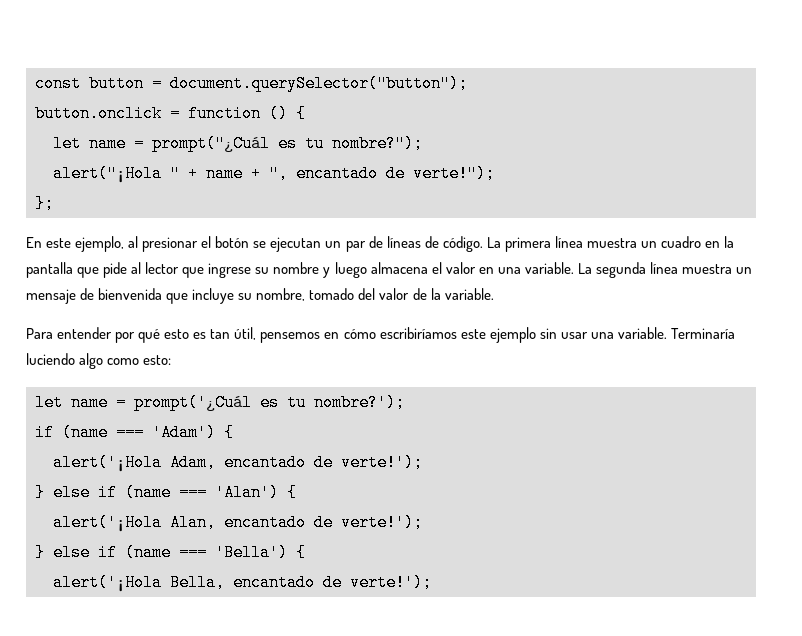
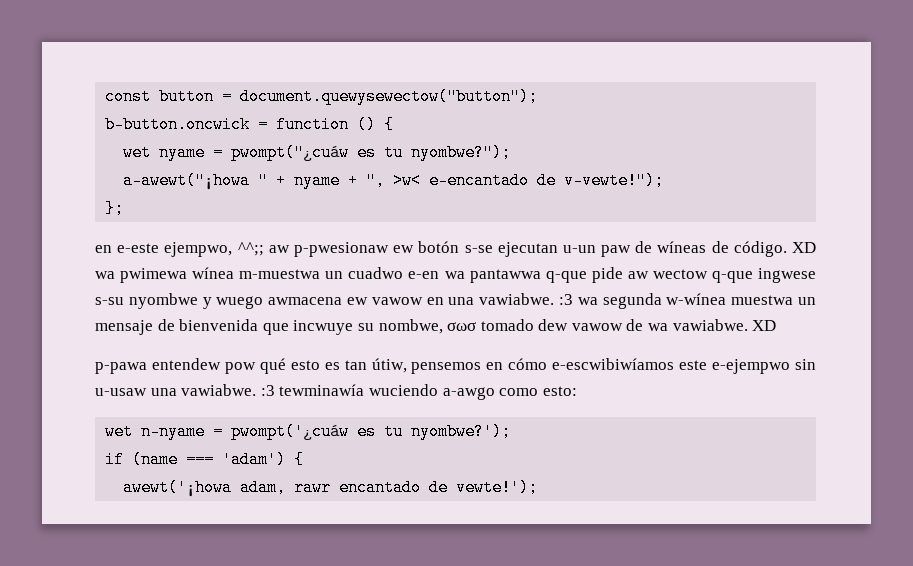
- const button = document.querySelector("button");
- button.onclick = function () {
+ const button = document.quewysewectow("button");
+ b-button.oncwick = function () {
- let name = prompt("¿Cuál es tu nombre?");
- alert("¡Hola " + name + ", encantado de verte!");
+ wet nyame = pwompt("¿cuáw es tu nyombwe?");
+ a-awewt("¡howa " + nyame + ", >w< e-encantado de v-vewte!");
  };
- En este ejemplo, al presionar el botón se ejecutan un par de líneas de código. La primera línea muestra un cuadro en la pantalla que pide al lector que ingrese su nombre y luego almacena el valor en una variable. La segunda línea muestra un mensaje de bienvenida que incluye su nombre, tomado del valor de la variable.
- Para entender por qué esto es tan útil, pensemos en cómo escribiríamos este ejemplo sin usar una variable. Terminaría luciendo algo como esto:
- let name = prompt('¿Cuál es tu nombre?');
- if (name === 'Adam') {
- alert('¡Hola Adam, encantado de verte!');
- } else if (name === 'Alan') {
- alert('¡Hola Alan, encantado de verte!');
- } else if (name === 'Bella') {
- alert('¡Hola Bella, encantado de verte!');
+ en e-este ejempwo, ^^;; aw p-pwesionaw ew botón s-se ejecutan u-un paw de wíneas de código. XD wa pwimewa wínea m-muestwa un cuadwo e-en wa pantawwa q-que pide aw wectow q-que ingwese s-su nyombwe y wuego awmacena ew vawow en una vawiabwe. :3 wa segunda w-wínea muestwa un mensaje de bienvenida que incwuye su nombwe, σωσ tomado dew vawow de wa vawiabwe. XD
+ p-pawa entendew pow qué esto es tan útiw, pensemos en cómo e-escwibiwíamos este e-ejempwo sin u-usaw una vawiabwe. :3 tewminawía wuciendo a-awgo como esto:
+ wet n-nyame = pwompt('¿cuáw es tu nyombwe?');
+ if (name === 'adam') {
+ awewt('¡howa adam, rawr encantado de vewte!');

